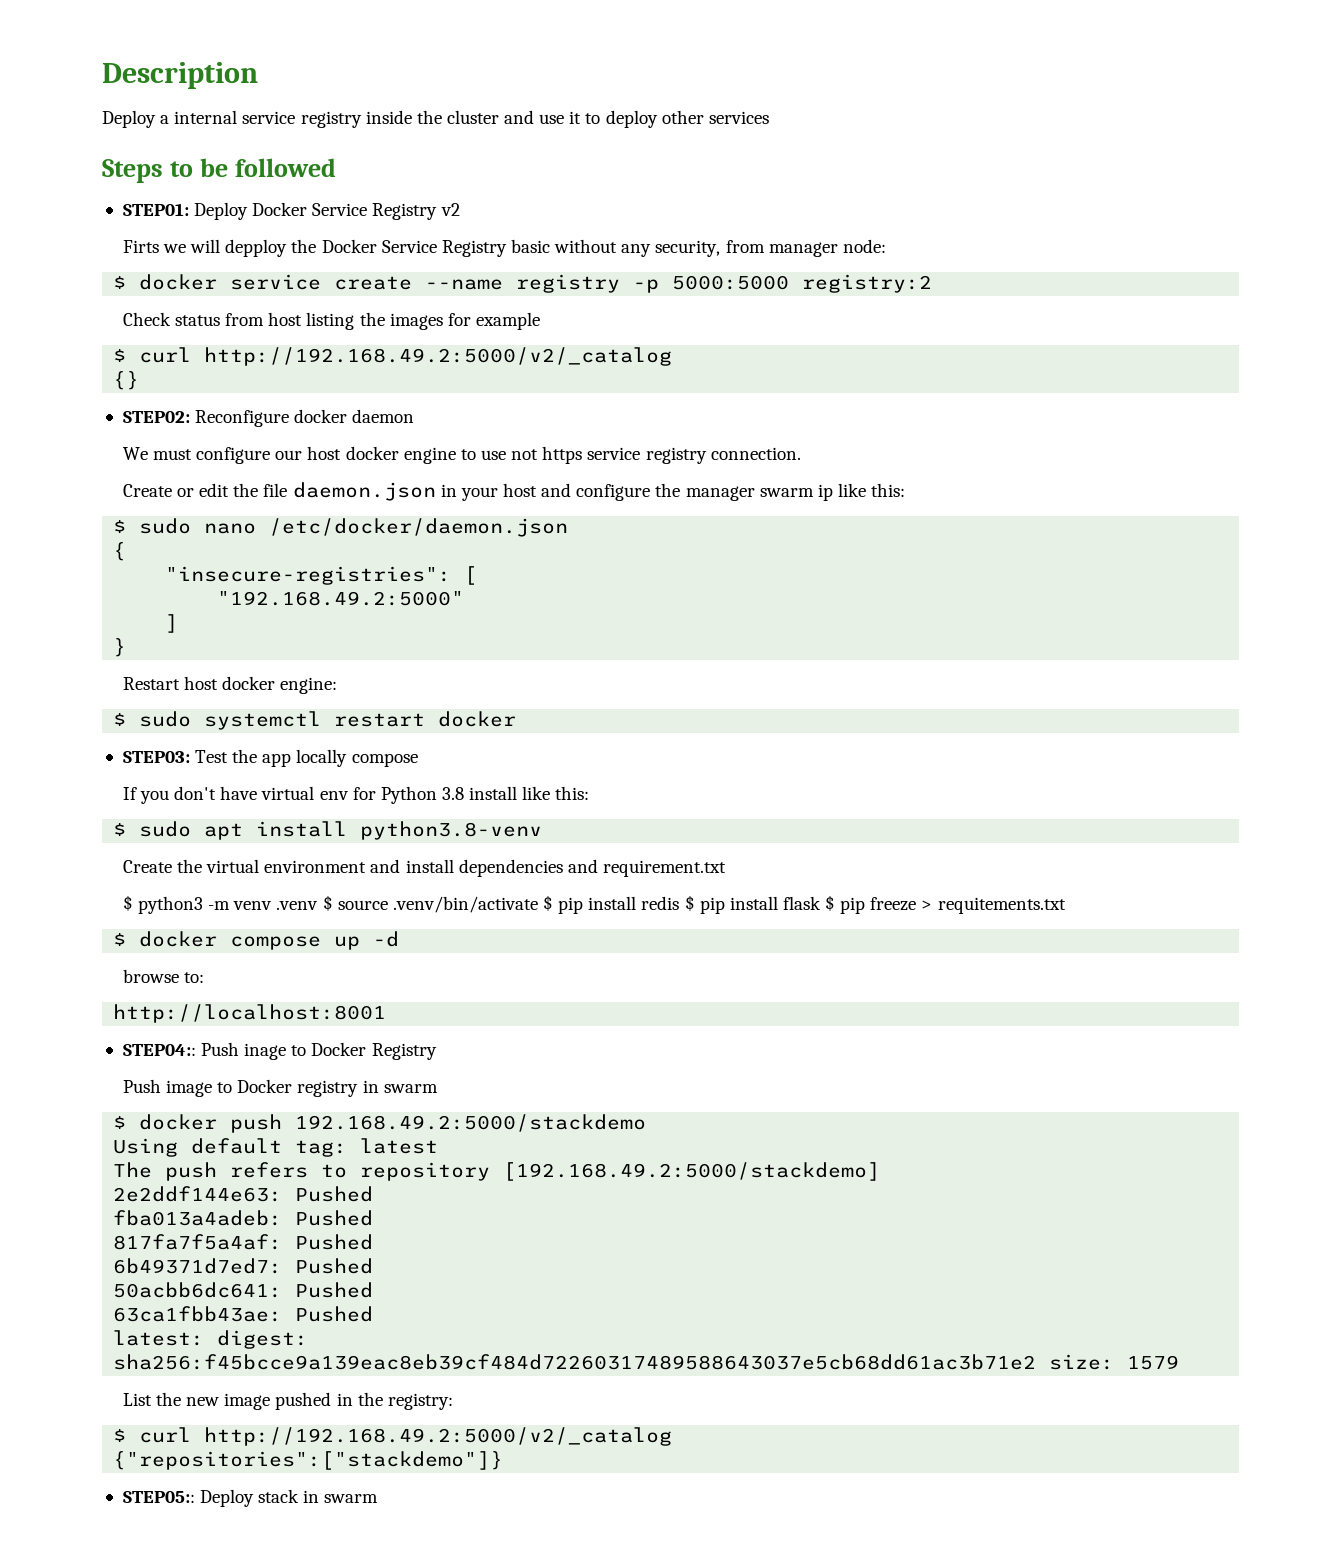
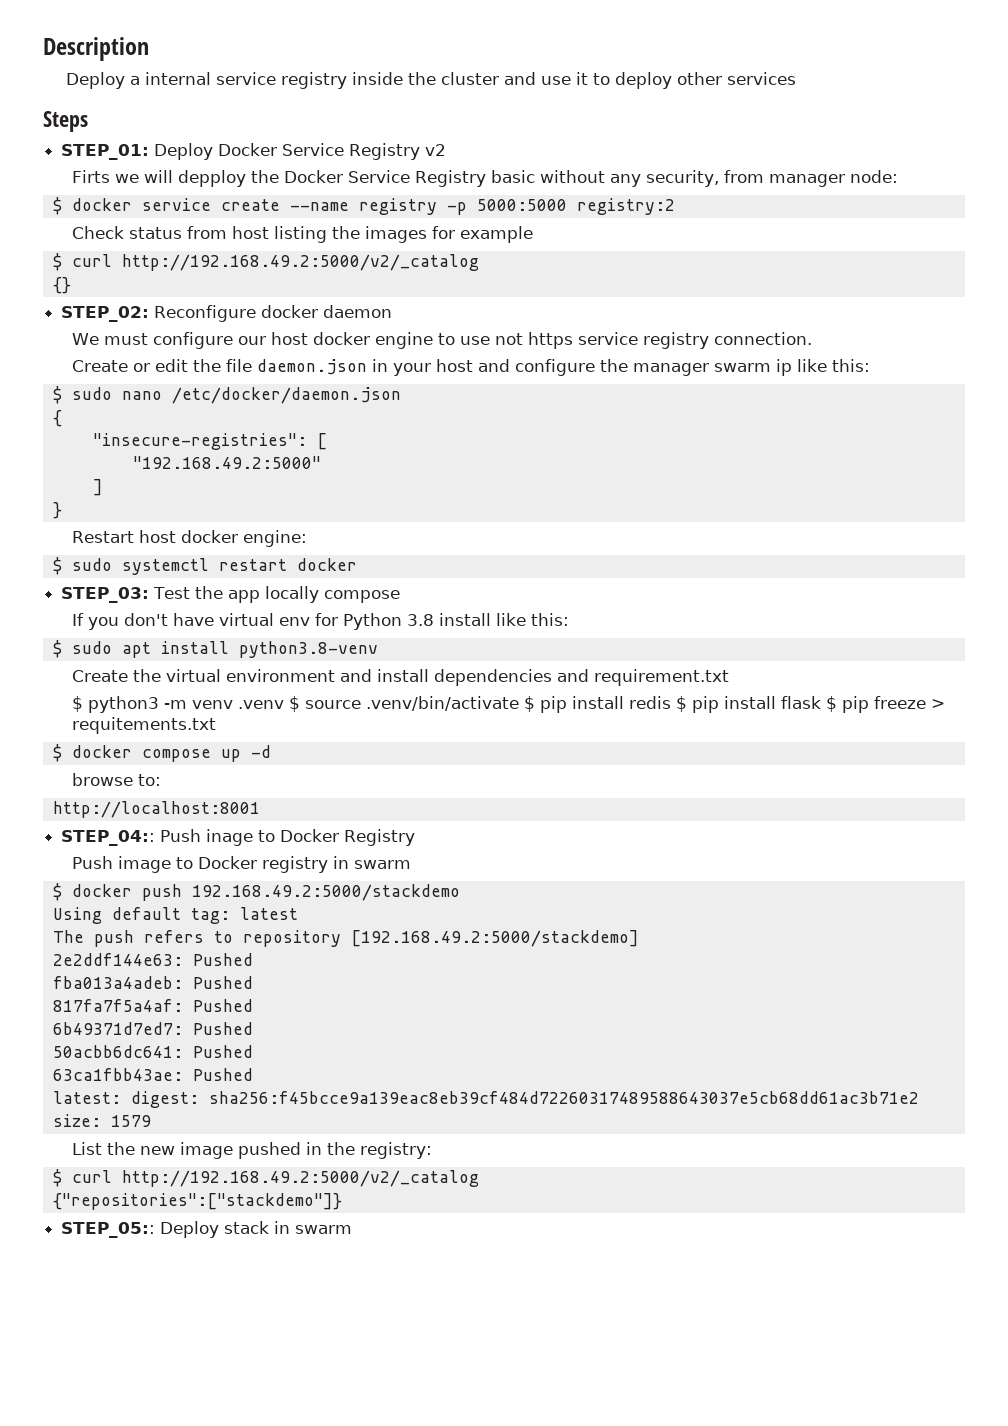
- Steps to be followed
- STEP01: Deploy Docker Service Registry v2
+ Steps
+ STEP_01: Deploy Docker Service Registry v2
- STEP02: Reconfigure docker daemon
+ STEP_02: Reconfigure docker daemon
- STEP03: Test the app locally compose
+ STEP_03: Test the app locally compose
- STEP04:: Push inage to Docker Registry
+ STEP_04:: Push inage to Docker Registry
- STEP05:: Deploy stack in swarm
+ STEP_05:: Deploy stack in swarm

